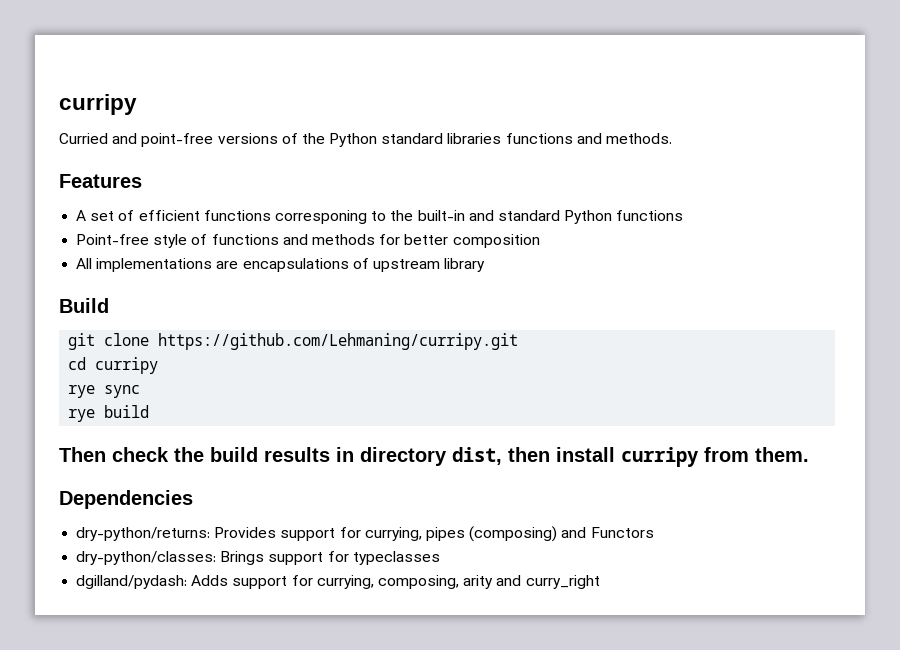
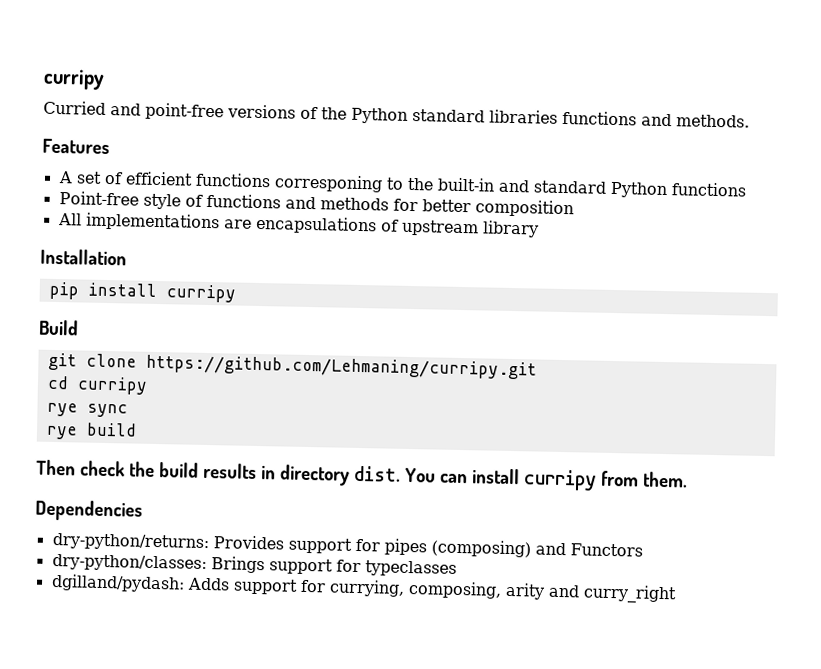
+ Installation
+ pip install curripy
- Then check the build results in directory dist, then install curripy from them.
+ Then check the build results in directory dist. You can install curripy from them.
- dry-python/returns: Provides support for currying, pipes (composing) and Functors
+ dry-python/returns: Provides support for pipes (composing) and Functors

